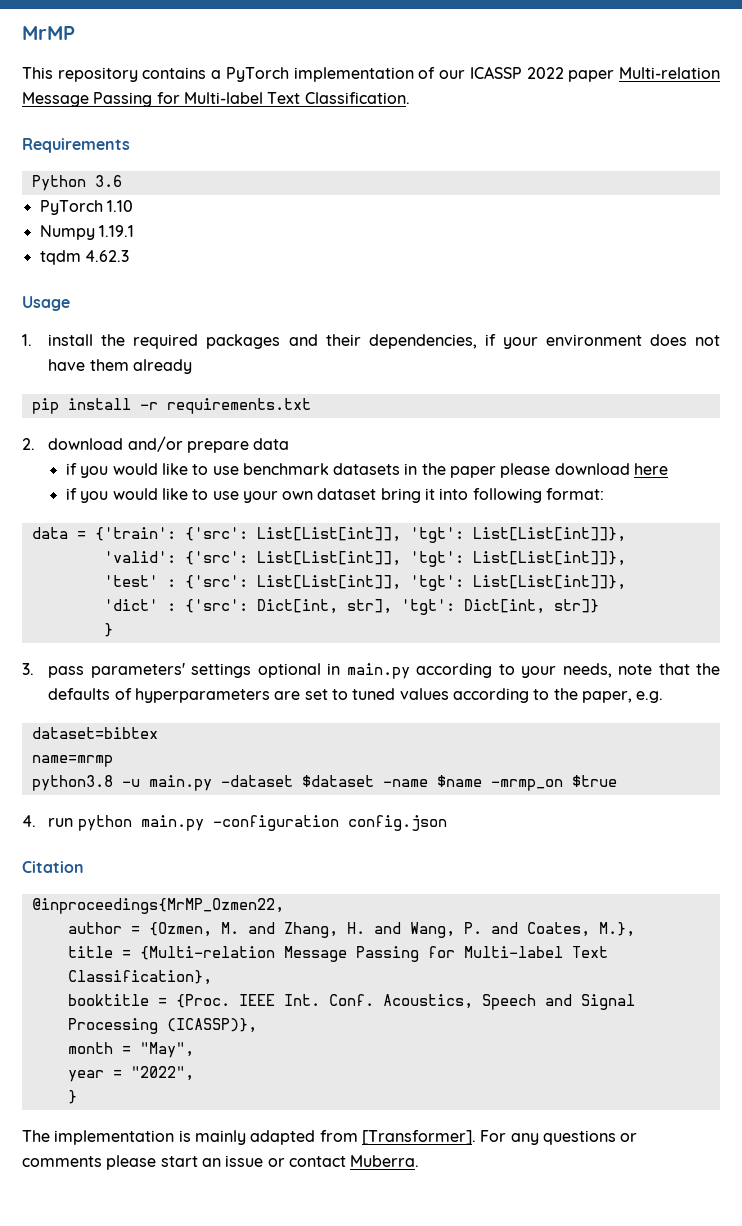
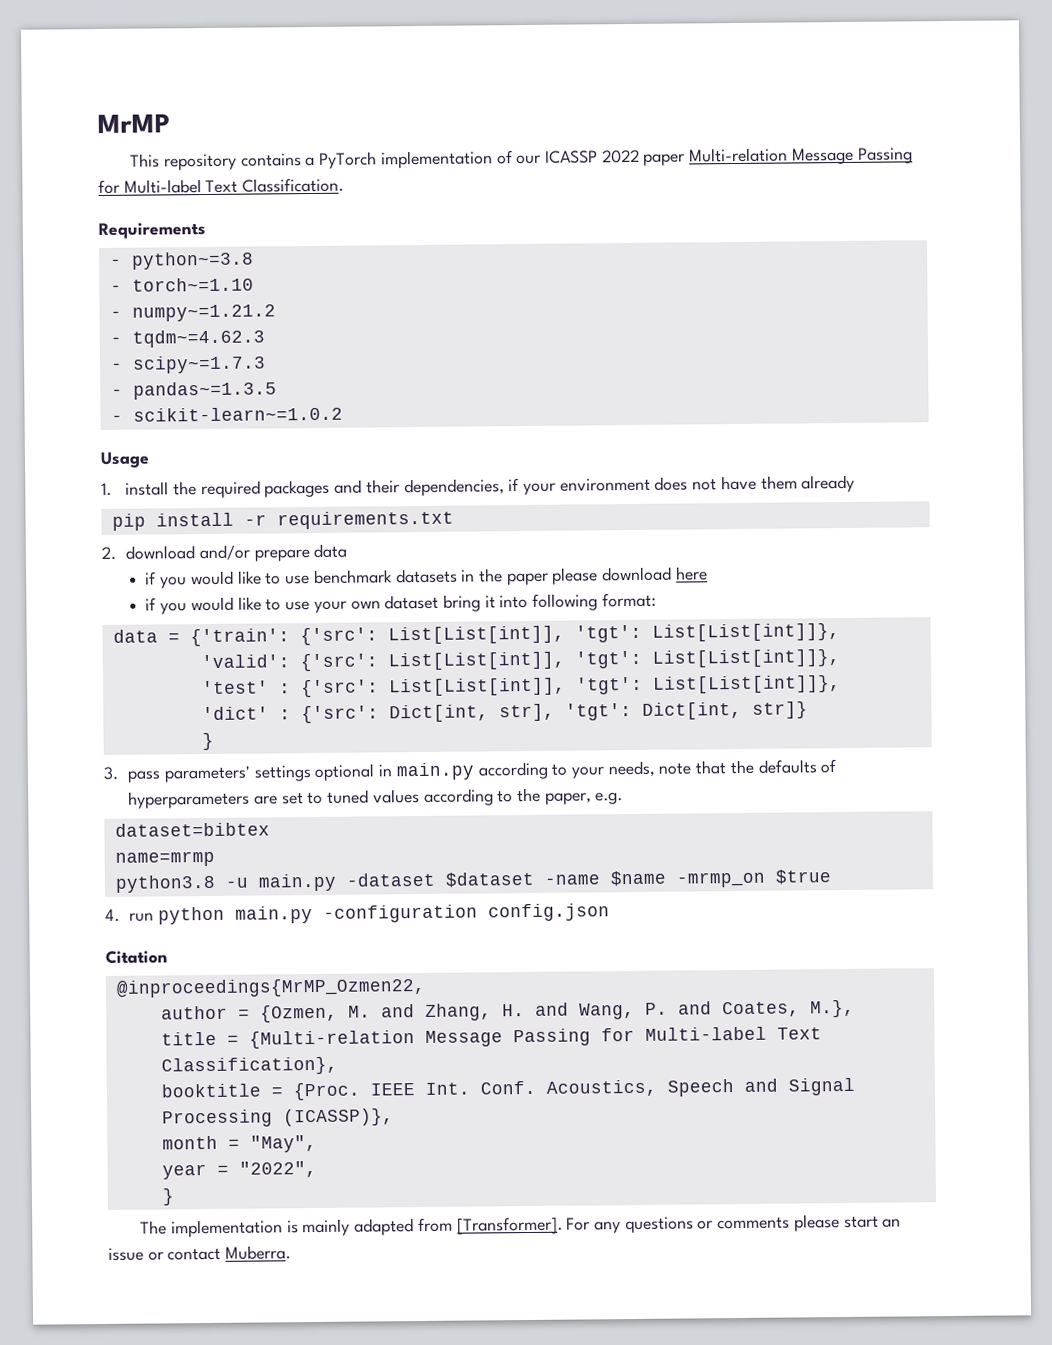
- Python 3.6
- PyTorch 1.10
- Numpy 1.19.1
- tqdm 4.62.3
+ - python~=3.8
+ - torch~=1.10
+ - numpy~=1.21.2
+ - tqdm~=4.62.3
+ - scipy~=1.7.3
+ - pandas~=1.3.5
+ - scikit-learn~=1.0.2

